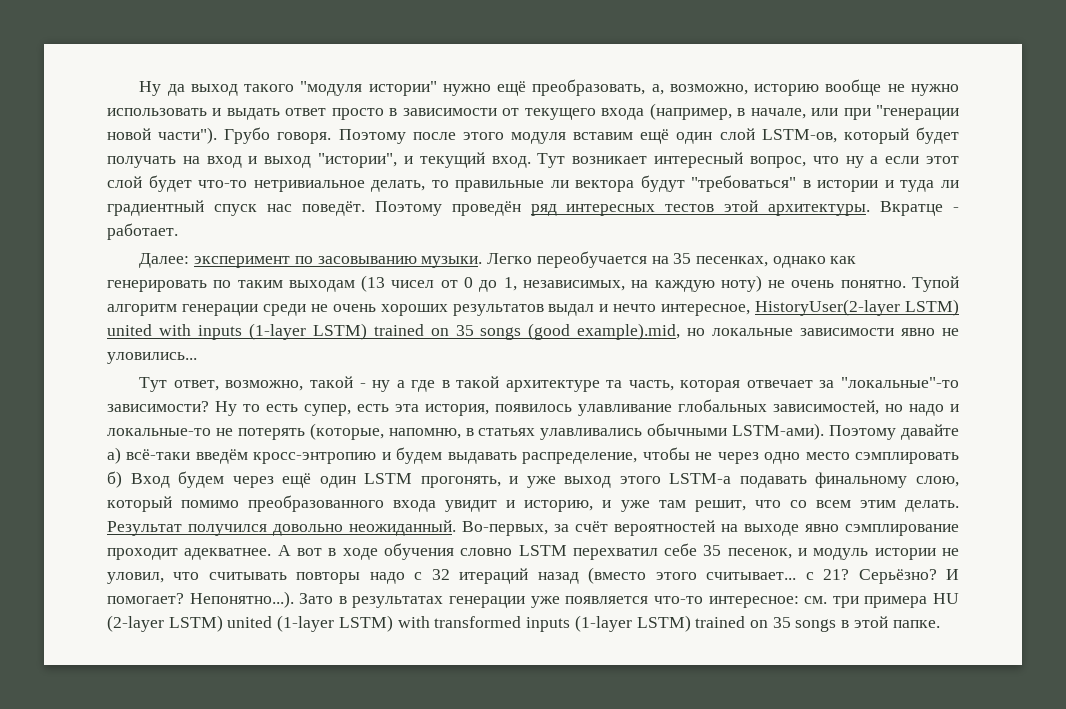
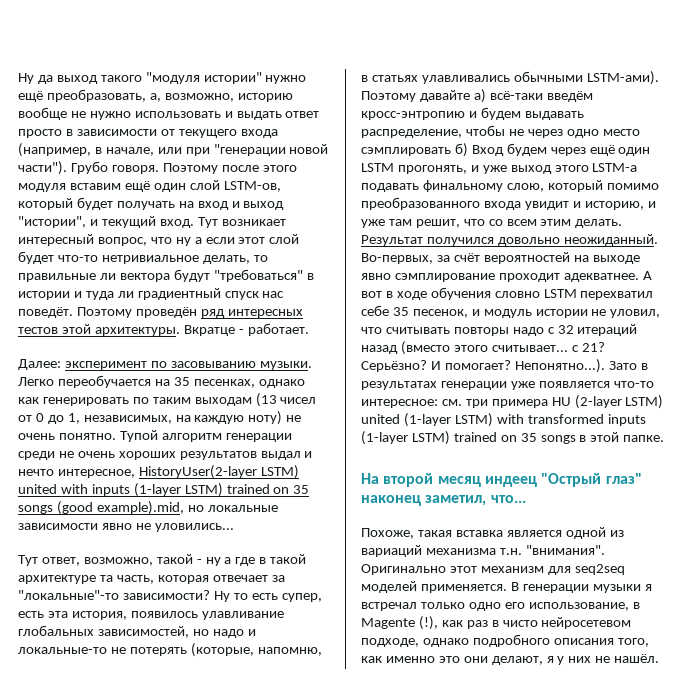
+ На второй месяц индеец "Острый глаз" наконец заметил, что...
+ Похоже, такая вставка является одной из вариаций механизма т.н. "внимания". Оригинально этот механизм для seq2seq моделей применяется. В генерации музыки я встречал только одно его использование, в Magente (!), как раз в чисто нейросетевом подходе, однако подробного описания того, как именно это они делают, я у них не нашёл.

